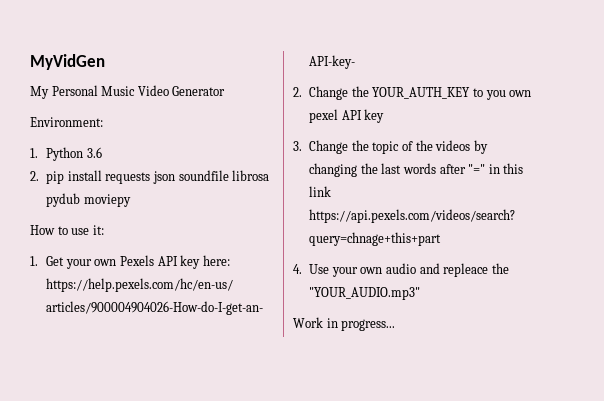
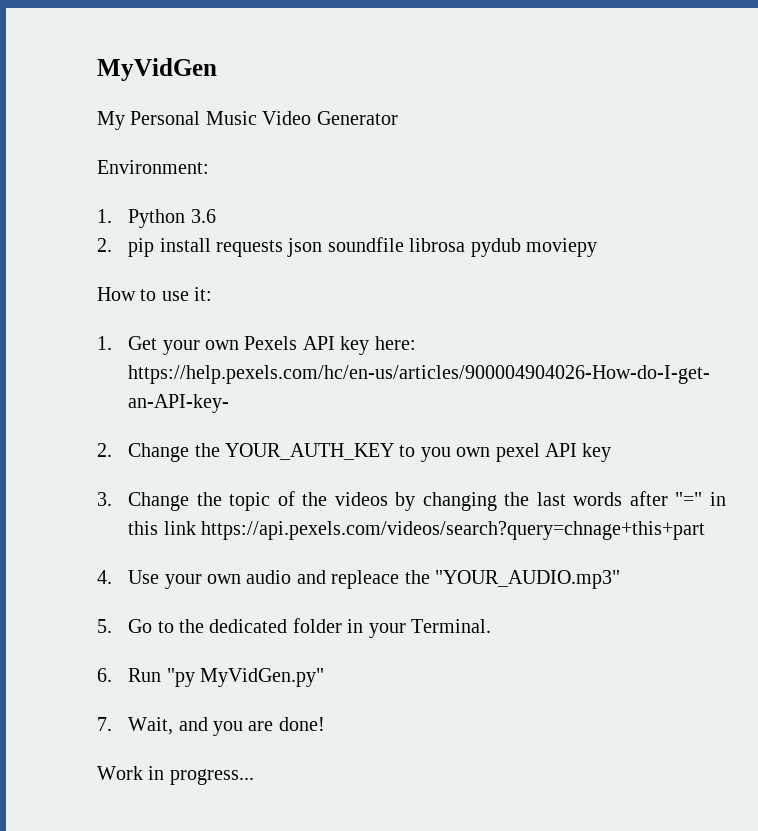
+ 5. Go to the dedicated folder in your Terminal.
+ 6. Run "py MyVidGen.py"
+ 7. Wait, and you are done!

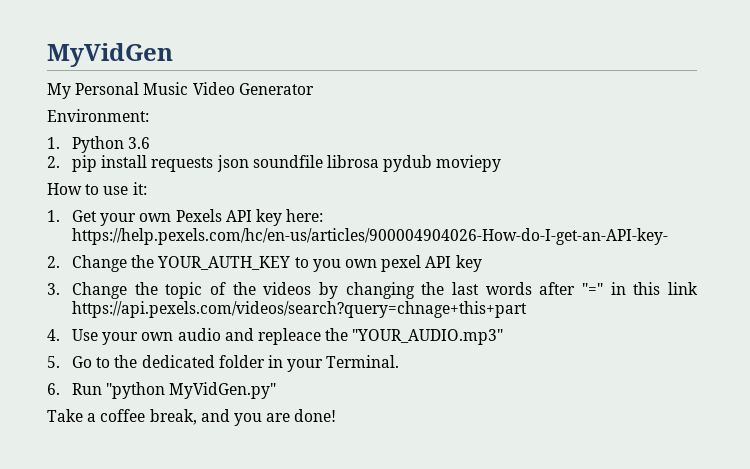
- 6. Run "py MyVidGen.py"
+ 6. Run "python MyVidGen.py"
- 7. Wait, and you are done!
+ Take a coffee break, and you are done!
- Work in progress...

